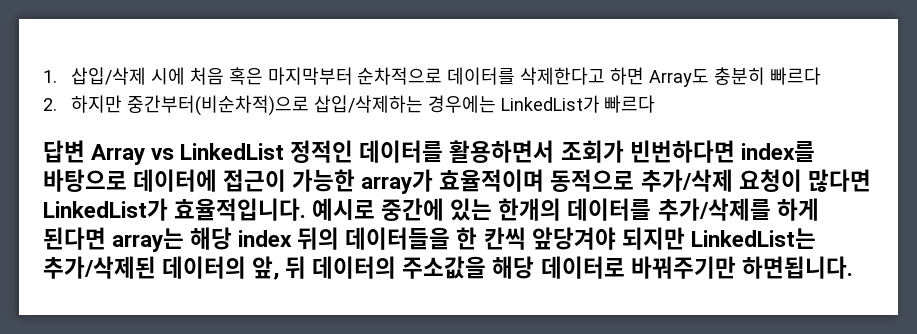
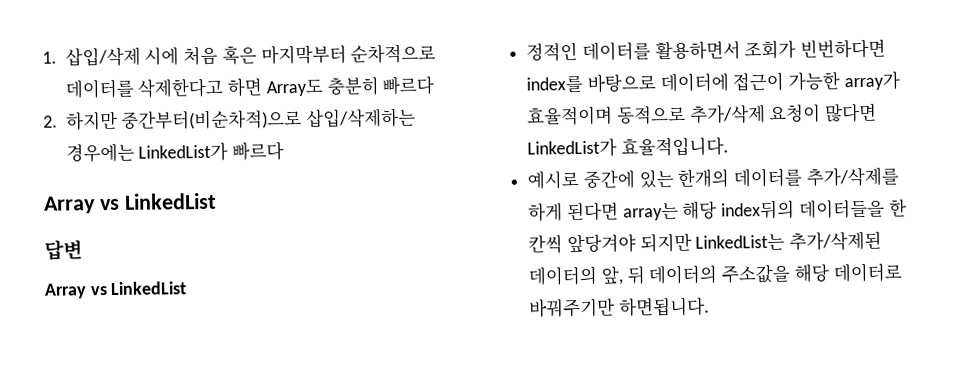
  2. 하지만 중간부터(비순차적)으로 삽입/삭제하는 경우에는 LinkedList가 빠르다
- 답변 Array vs LinkedList 정적인 데이터를 활용하면서 조회가 빈번하다면 index를 바탕으로 데이터에 접근이 가능한 array가 효율적이며 동적으로 추가/삭제 요청이 많다면 LinkedList가 효율적입니다. 예시로 중간에 있는 한개의 데이터를 추가/삭제를 하게 된다면 array는 해당 index 뒤의 데이터들을 한 칸씩 앞당겨야 되지만 LinkedList는 추가/삭제된 데이터의 앞, 뒤 데이터의 주소값을 해당 데이터로 바꿔주기만 하면됩니다.
+ Array vs LinkedList
+ 답변
+ Array vs LinkedList
+ 정적인 데이터를 활용하면서 조회가 빈번하다면 index를 바탕으로 데이터에 접근이 가능한 array가 효율적이며 동적으로 추가/삭제 요청이 많다면 LinkedList가 효율적입니다.
+ 예시로 중간에 있는 한개의 데이터를 추가/삭제를 하게 된다면 array는 해당 index뒤의 데이터들을 한 칸씩 앞당겨야 되지만 LinkedList는 추가/삭제된 데이터의 앞, 뒤 데이터의 주소값을 해당 데이터로 바꿔주기만 하면됩니다.

